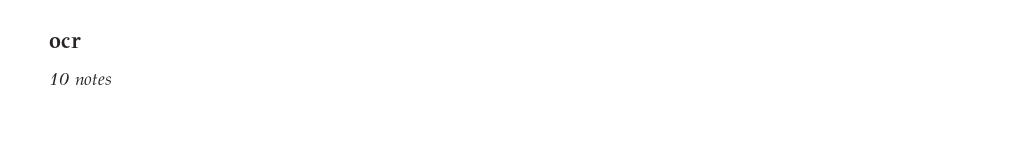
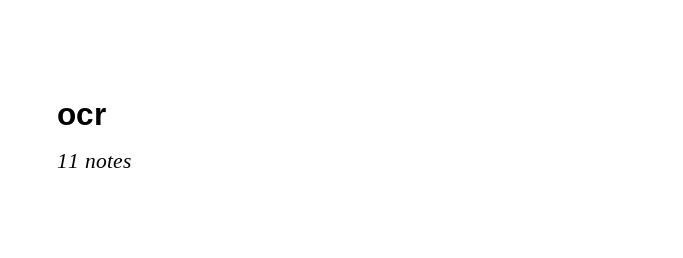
- 10 notes
+ 11 notes

